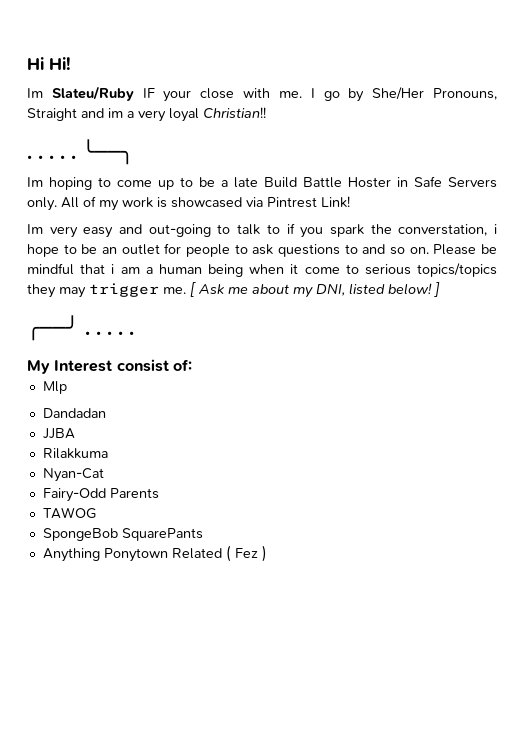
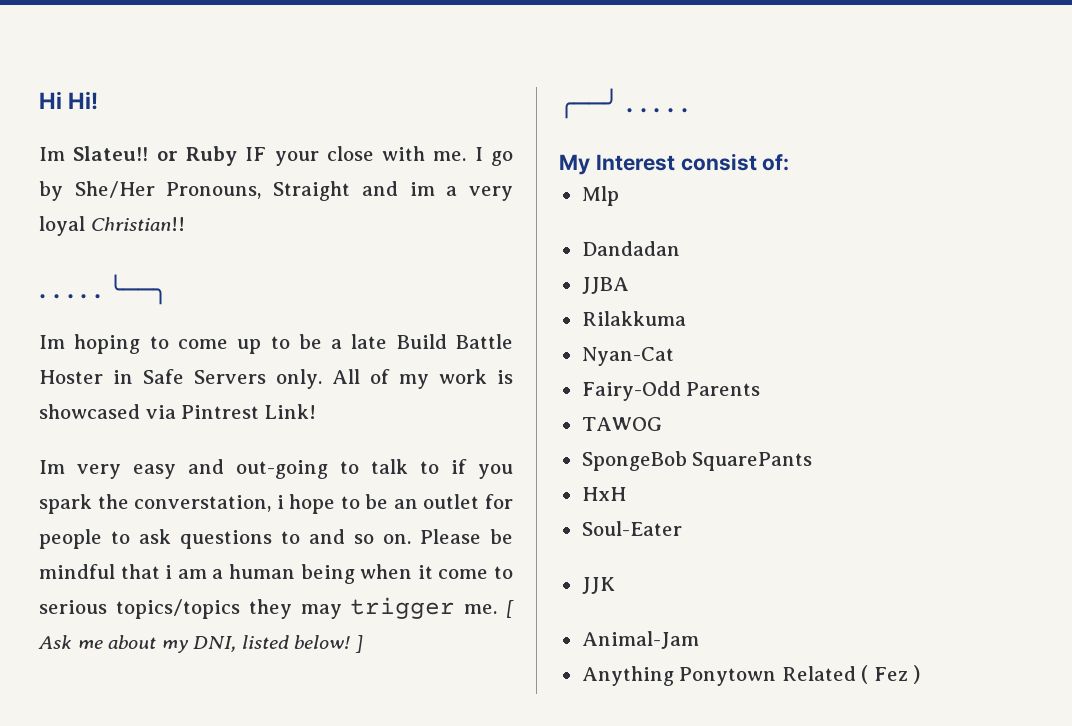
- Im Slateu/Ruby IF your close with me.
+ Im Slateu!! or Ruby IF your close with me.
+ HxH
+ Soul-Eater
+ JJK
+ Animal-Jam

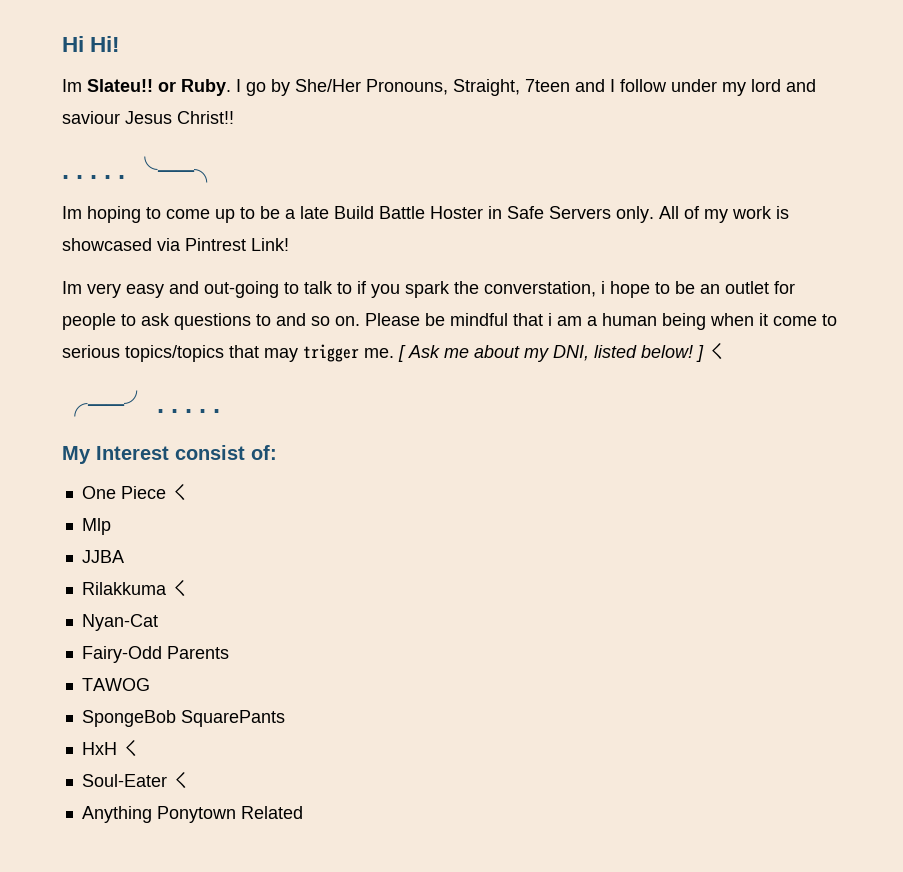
- Im Slateu!! or Ruby IF your close with me.
+ Im Slateu!! or Ruby.
- I go by She/Her Pronouns, Straight and im a very loyal Christian!!
+ I go by She/Her Pronouns, Straight, 7teen and I follow under my lord and saviour Jesus Christ!!
- Please be mindful that i am a human being when it come to serious topics/topics they may trigger me.
+ Please be mindful that i am a human being when it come to serious topics/topics that may trigger me.
- [ Ask me about my DNI, listed below! ]
+ [ Ask me about my DNI, listed below! ] ㄑ
+ One Piece ㄑ
- Dandadan
- Rilakkuma
+ Rilakkuma ㄑ
- HxH
+ HxH ㄑ
- Soul-Eater
- JJK
- Animal-Jam
+ Soul-Eater ㄑ
- Anything Ponytown Related ( Fez )
+ Anything Ponytown Related

